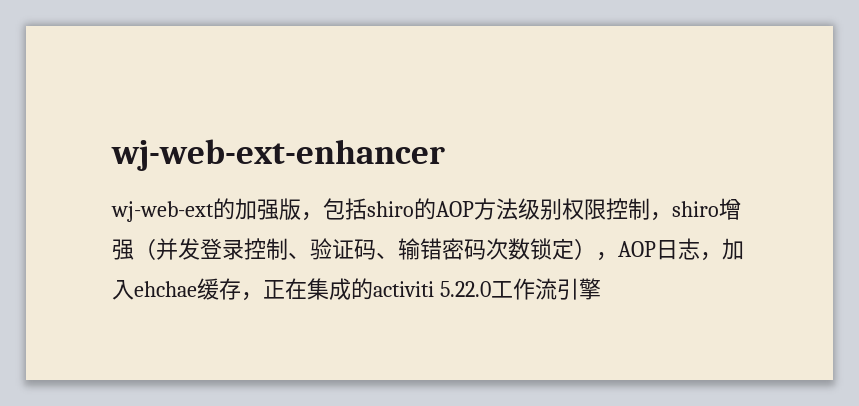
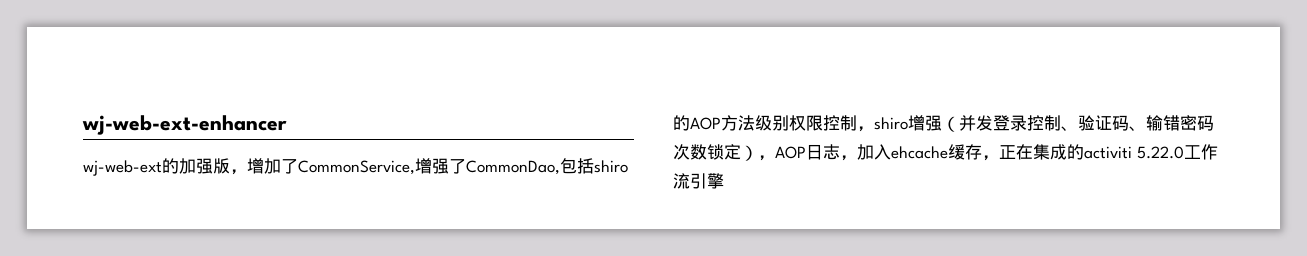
- wj-web-ext的加强版，包括shiro的AOP方法级别权限控制，shiro增强（并发登录控制、验证码、输错密码次数锁定），AOP日志，加入ehchae缓存，正在集成的activiti 5.22.0工作流引擎
+ wj-web-ext的加强版，增加了CommonService,增强了CommonDao,包括shiro的AOP方法级别权限控制，shiro增强（并发登录控制、验证码、输错密码次数锁定），AOP日志，加入ehcache缓存，正在集成的activiti 5.22.0工作流引擎

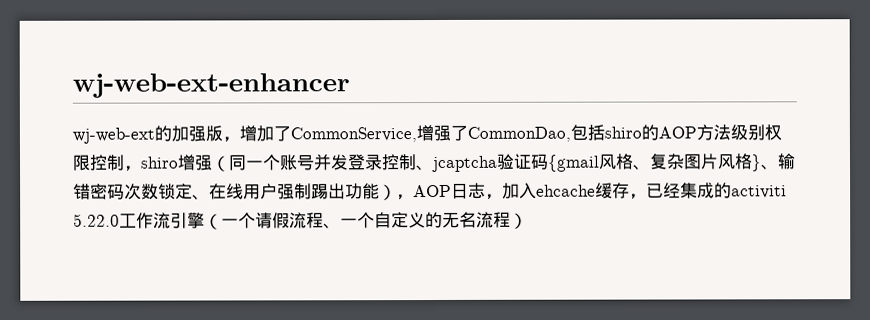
- wj-web-ext的加强版，增加了CommonService,增强了CommonDao,包括shiro的AOP方法级别权限控制，shiro增强（并发登录控制、验证码、输错密码次数锁定），AOP日志，加入ehcache缓存，正在集成的activiti 5.22.0工作流引擎
+ wj-web-ext的加强版，增加了CommonService,增强了CommonDao,包括shiro的AOP方法级别权限控制，shiro增强（同一个账号并发登录控制、jcaptcha验证码{gmail风格、复杂图片风格}、输错密码次数锁定、在线用户强制踢出功能），AOP日志，加入ehcache缓存，已经集成的activiti 5.22.0工作流引擎（一个请假流程、一个自定义的无名流程）

